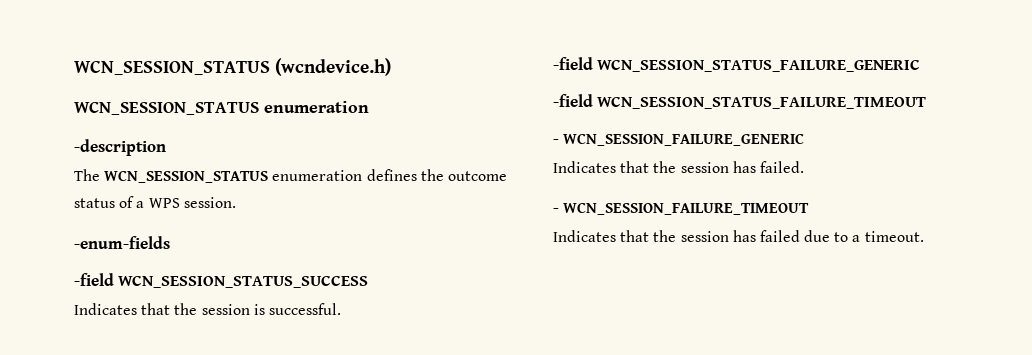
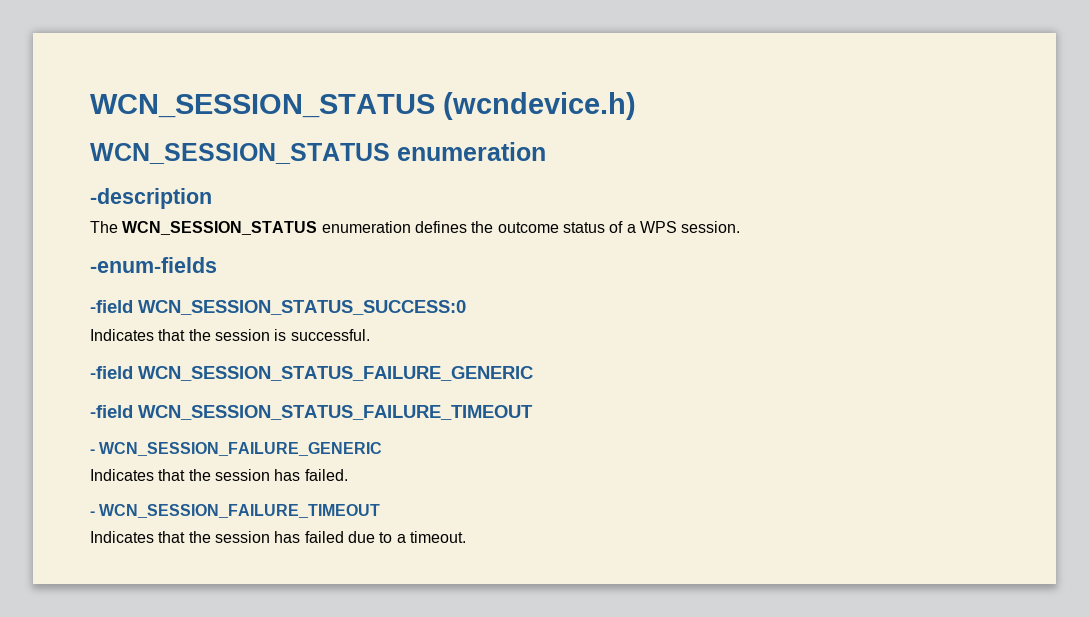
- -field WCN_SESSION_STATUS_SUCCESS
+ -field WCN_SESSION_STATUS_SUCCESS:0

